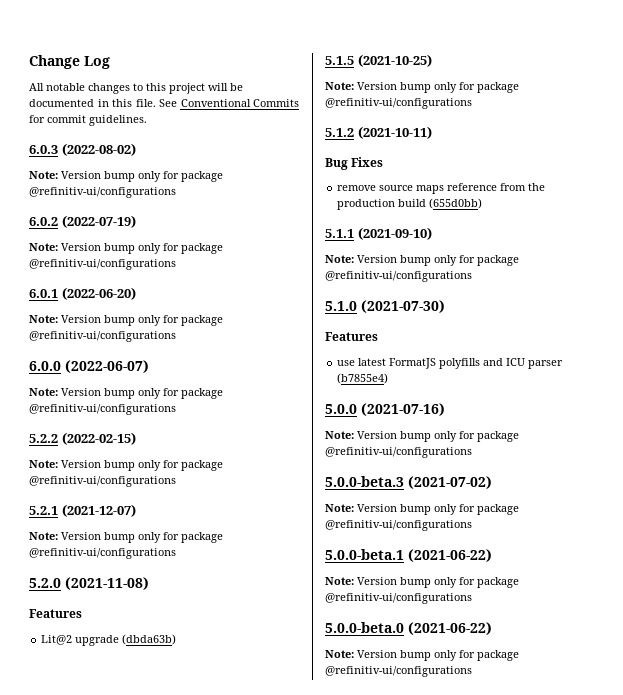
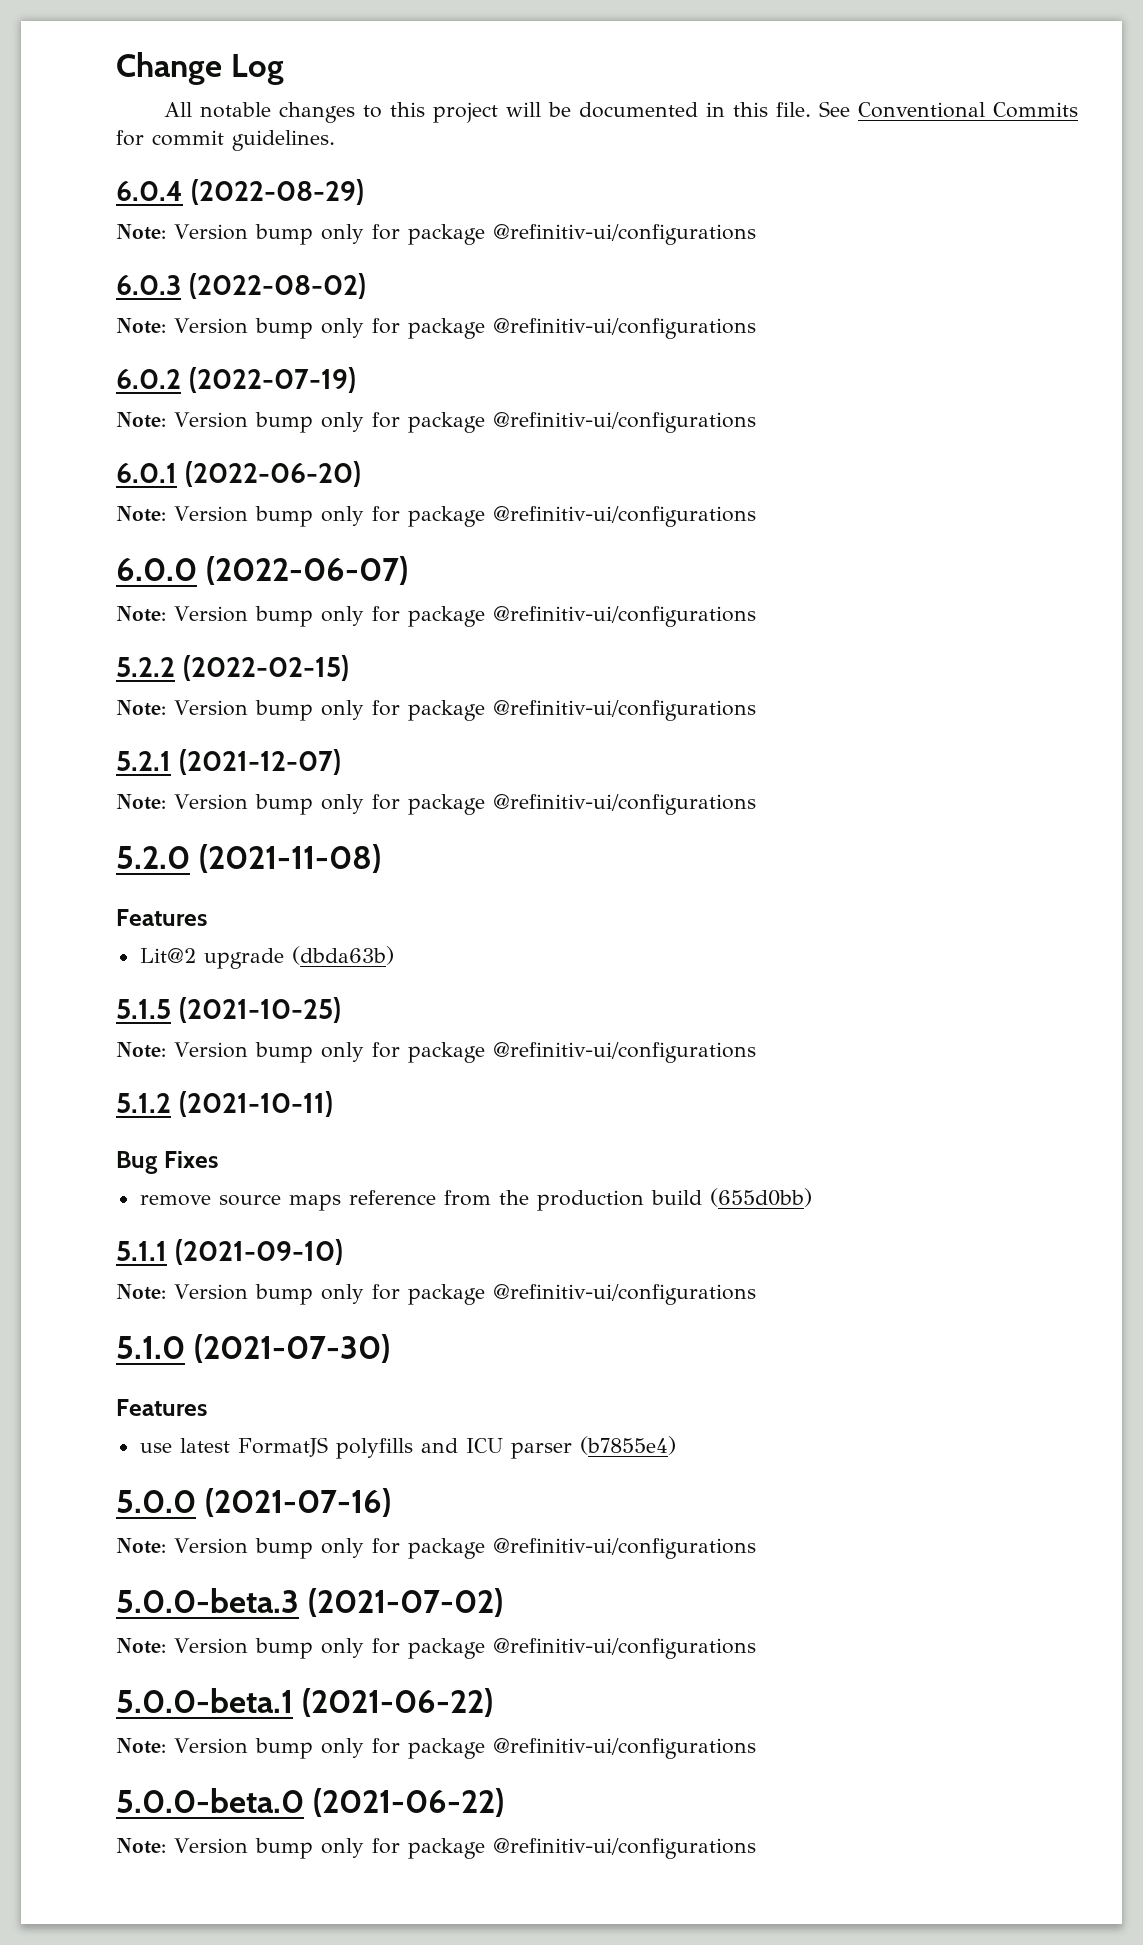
+ 6.0.4 (2022-08-29)
+ Note: Version bump only for package @refinitiv-ui/configurations

